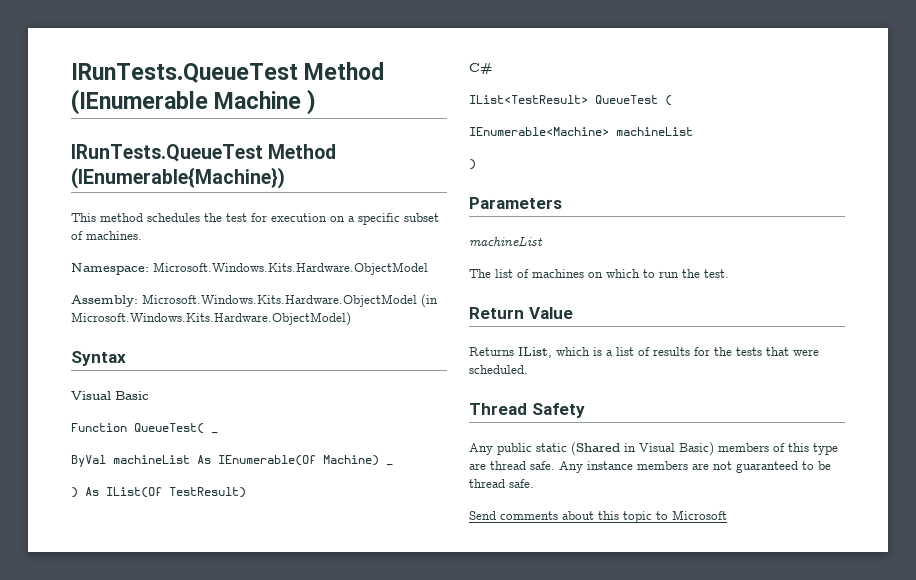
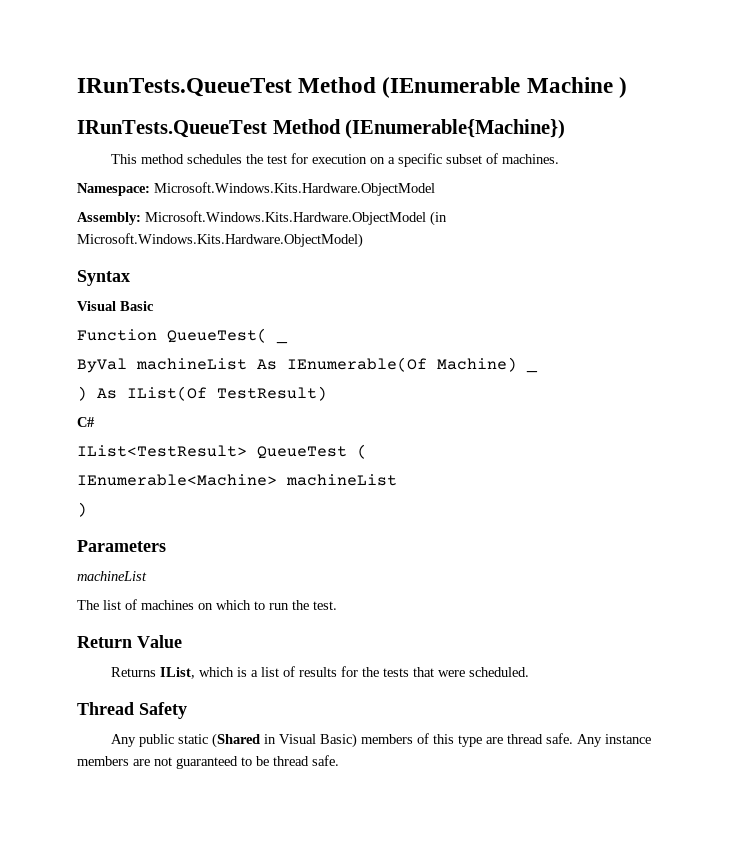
- Send comments about this topic to Microsoft

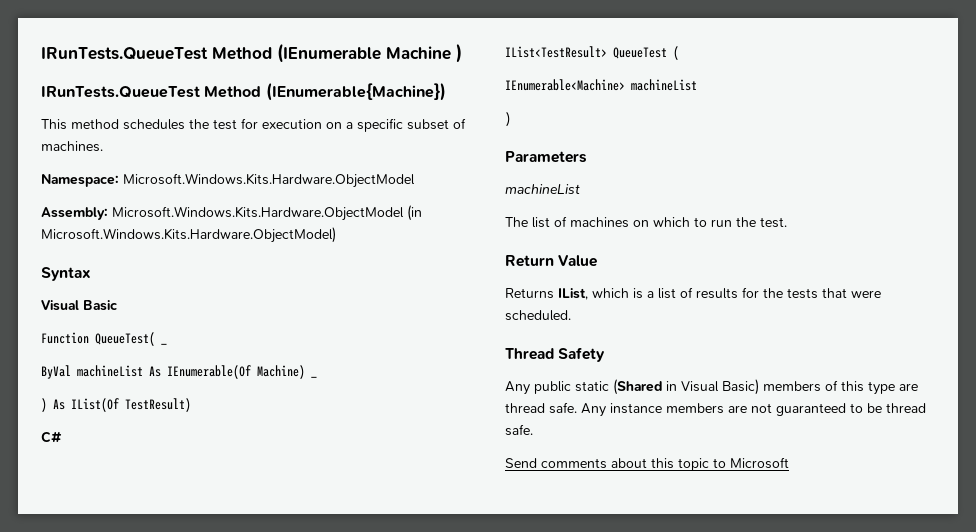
+ Send comments about this topic to Microsoft

